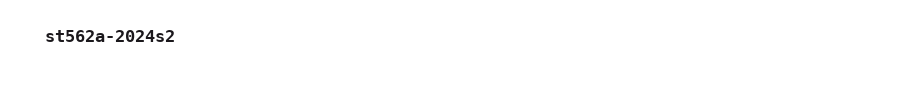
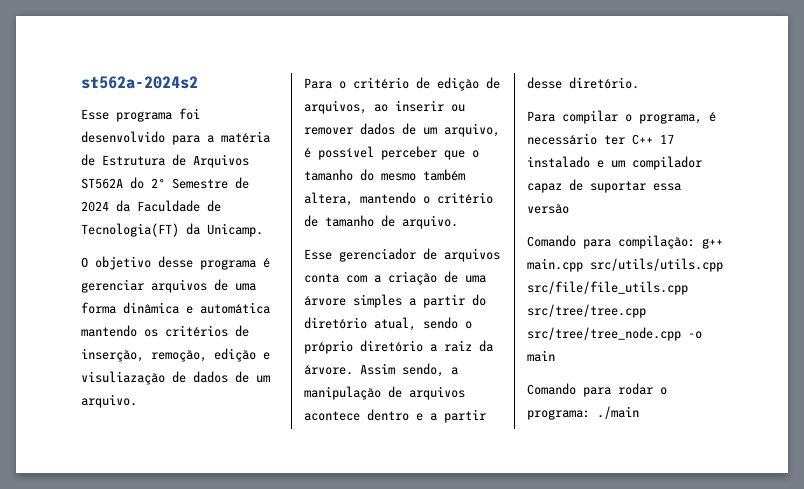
+ Esse programa foi desenvolvido para a matéria de Estrutura de Arquivos ST562A do 2º Semestre de 2024 da Faculdade de Tecnologia(FT) da Unicamp.
+ O objetivo desse programa é gerenciar arquivos de uma forma dinâmica e automática mantendo os critérios de inserção, remoção, edição e visuliazação de dados de um arquivo.
+ Para o critério de edição de arquivos, ao inserir ou remover dados de um arquivo, é possível perceber que o tamanho do mesmo também altera, mantendo o critério de tamanho de arquivo.
+ Esse gerenciador de arquivos conta com a criação de uma árvore simples a partir do diretório atual, sendo o próprio diretório a raiz da árvore. Assim sendo, a manipulação de arquivos acontece dentro e a partir desse diretório.
+ Para compilar o programa, é necessário ter C++ 17 instalado e um compilador capaz de suportar essa versão
+ Comando para compilação: g++ main.cpp src/utils/utils.cpp src/file/file_utils.cpp src/tree/tree.cpp src/tree/tree_node.cpp -o main
+ Comando para rodar o programa: ./main

